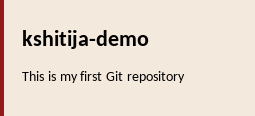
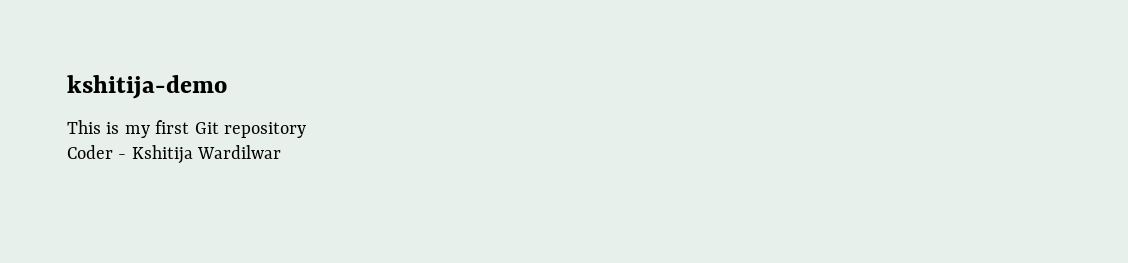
+ Coder - Kshitija Wardilwar

